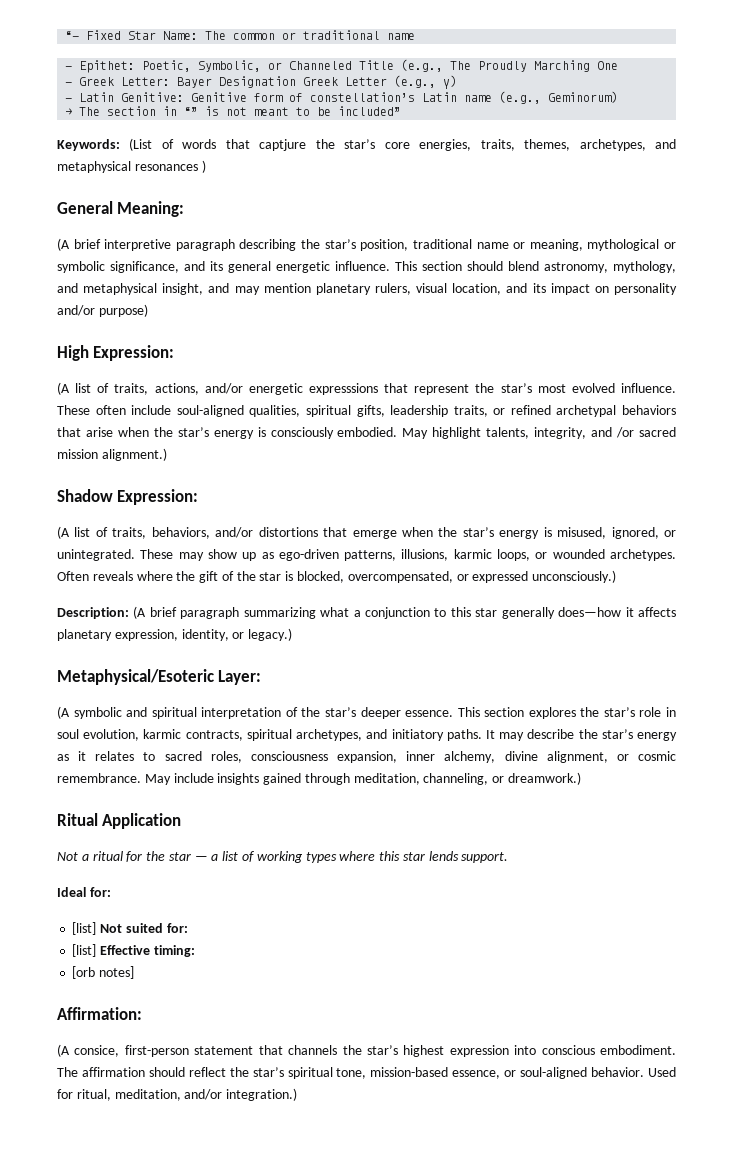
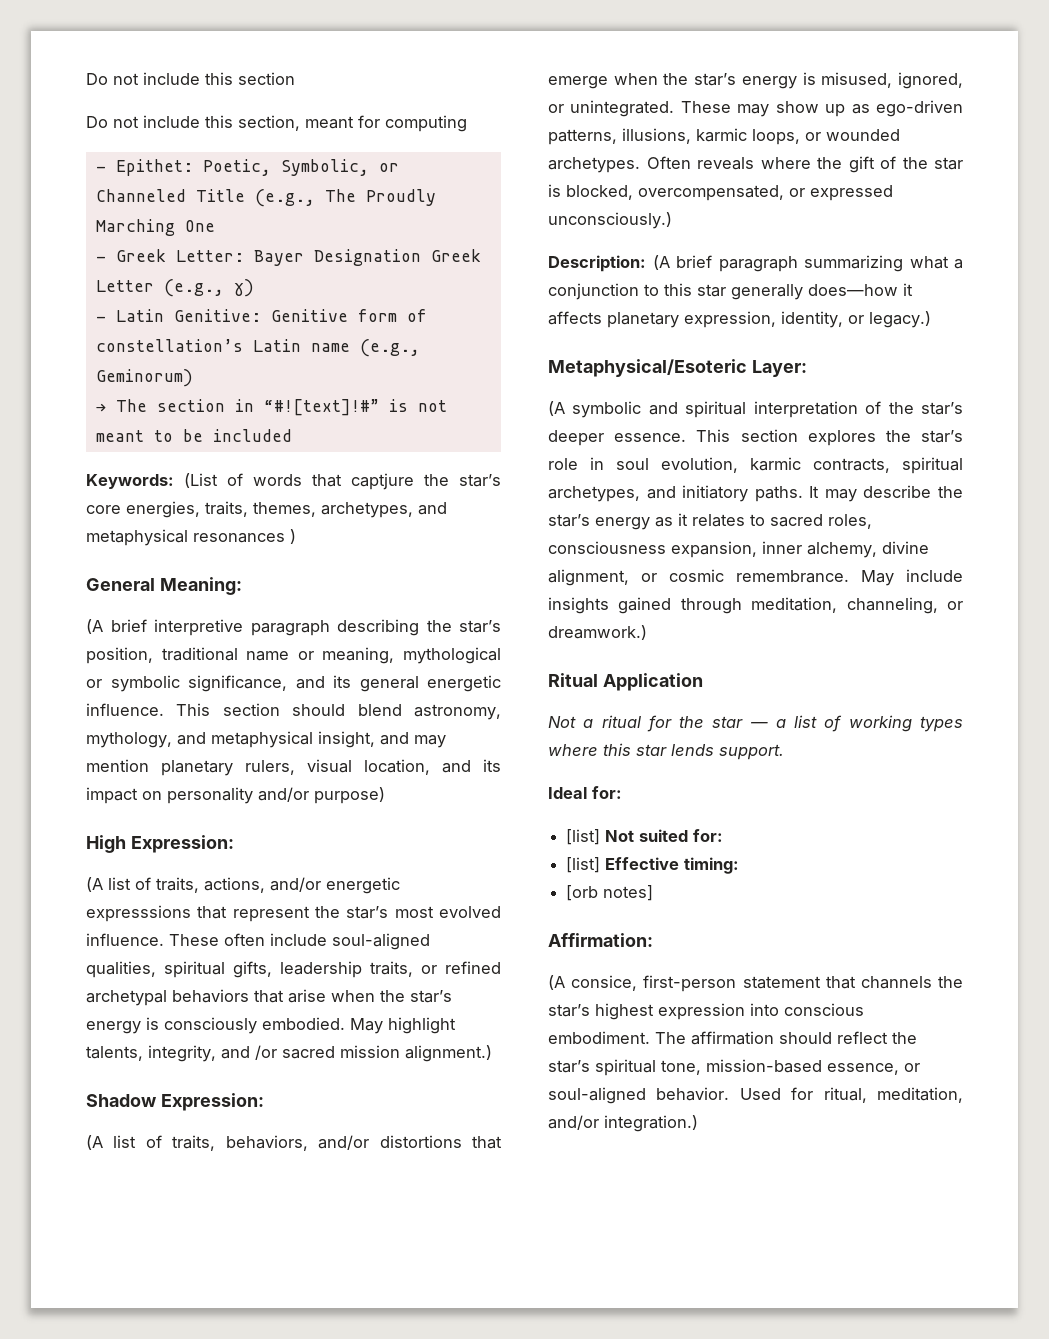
- “- Fixed Star Name: The common or traditional name
+ Do not include this section
+ Do not include this section, meant for computing
- → The section in “” is not meant to be included”
+ → The section in “#![text]!#” is not meant to be included

